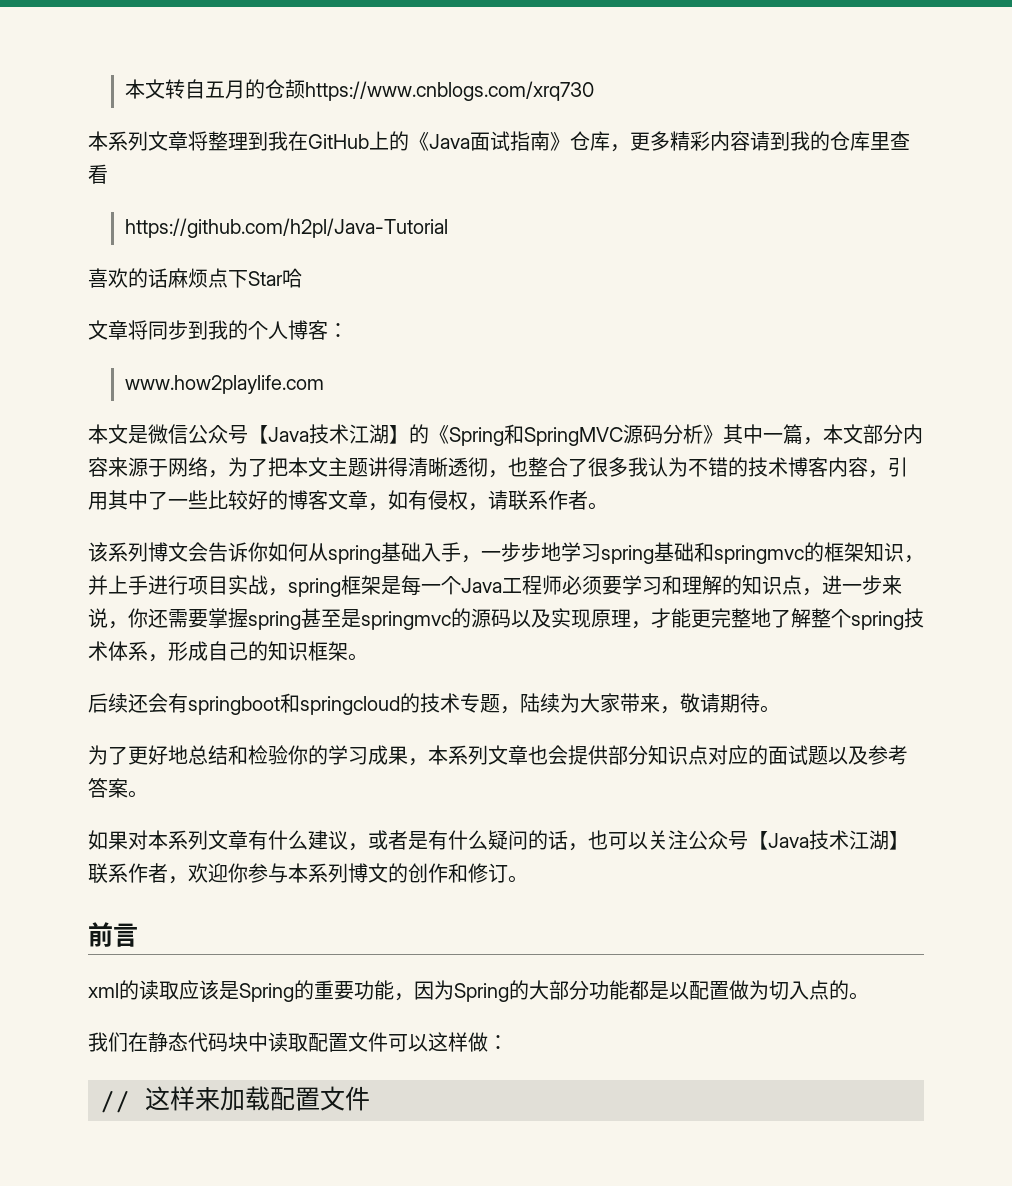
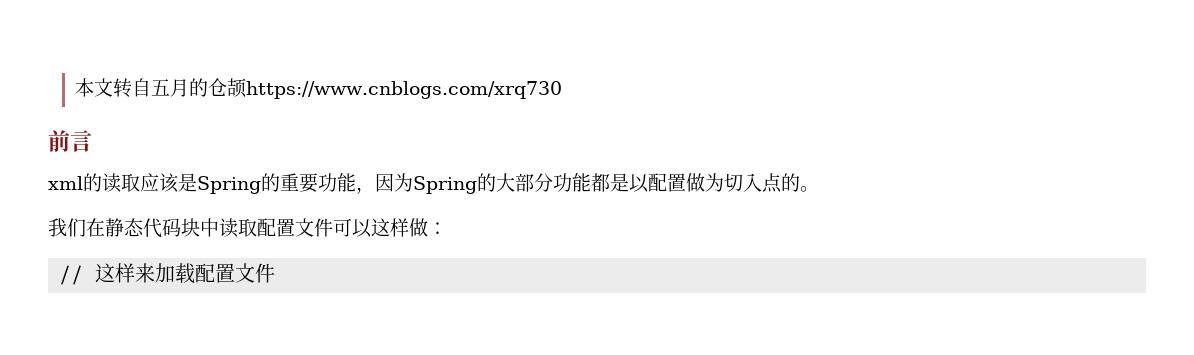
- 本系列文章将整理到我在GitHub上的《Java面试指南》仓库，更多精彩内容请到我的仓库里查看
- https://github.com/h2pl/Java-Tutorial
- 喜欢的话麻烦点下Star哈
- 文章将同步到我的个人博客：
- www.how2playlife.com
- 本文是微信公众号【Java技术江湖】的《Spring和SpringMVC源码分析》其中一篇，本文部分内容来源于网络，为了把本文主题讲得清晰透彻，也整合了很多我认为不错的技术博客内容，引用其中了一些比较好的博客文章，如有侵权，请联系作者。
- 该系列博文会告诉你如何从spring基础入手，一步步地学习spring基础和springmvc的框架知识，并上手进行项目实战，spring框架是每一个Java工程师必须要学习和理解的知识点，进一步来说，你还需要掌握spring甚至是springmvc的源码以及实现原理，才能更完整地了解整个spring技术体系，形成自己的知识框架。
- 后续还会有springboot和springcloud的技术专题，陆续为大家带来，敬请期待。
- 为了更好地总结和检验你的学习成果，本系列文章也会提供部分知识点对应的面试题以及参考答案。
- 如果对本系列文章有什么建议，或者是有什么疑问的话，也可以关注公众号【Java技术江湖】联系作者，欢迎你参与本系列博文的创作和修订。

